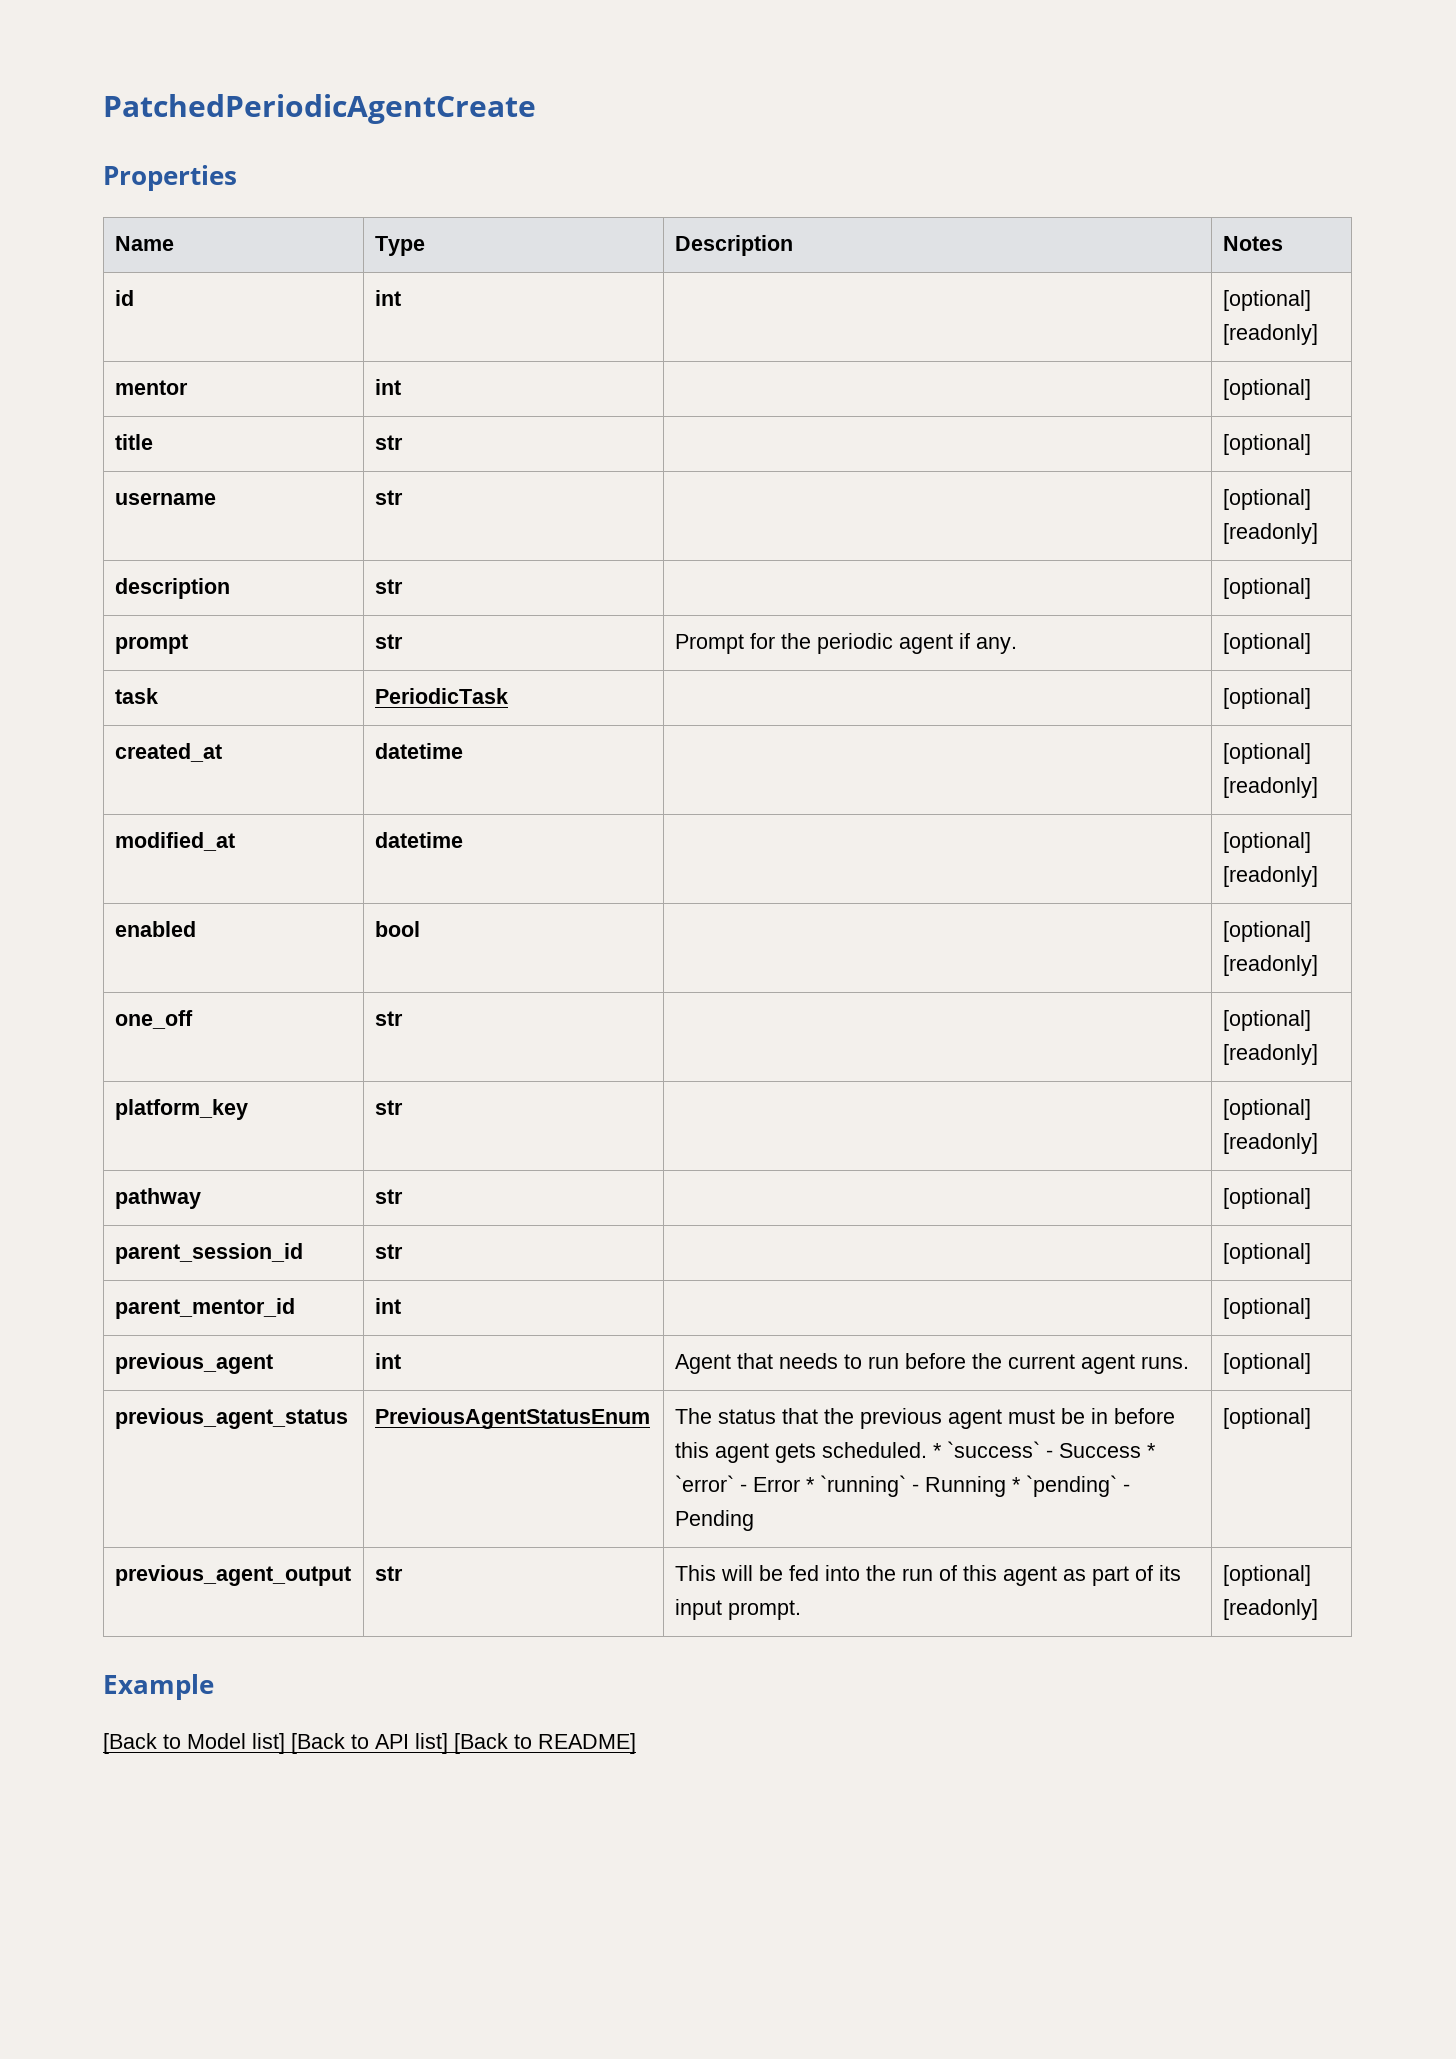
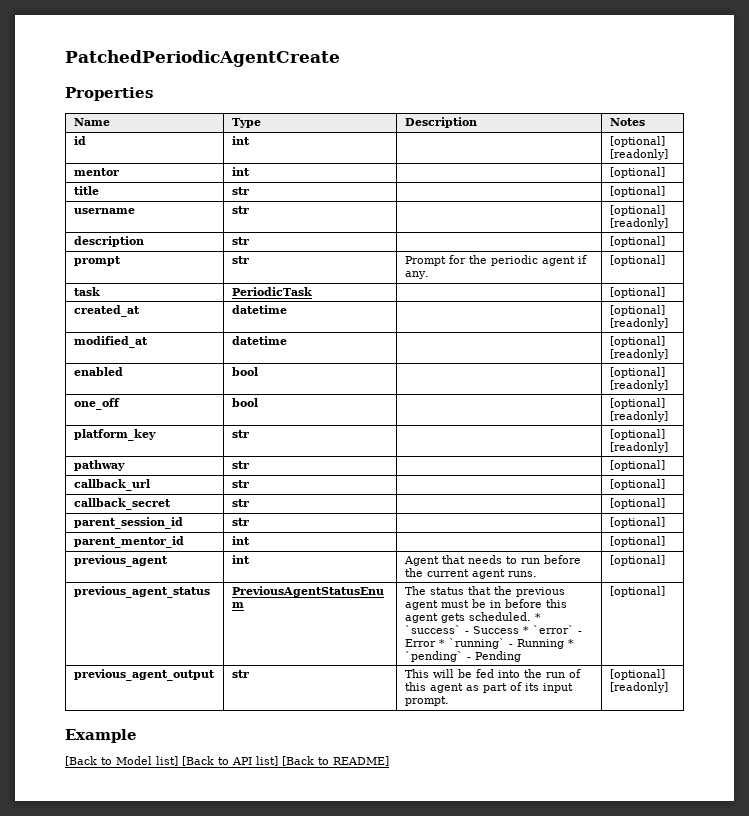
- one_off | str | | [optional] [readonly]
+ one_off | bool | | [optional] [readonly]
+ callback_url | str | | [optional]
+ callback_secret | str | | [optional]

